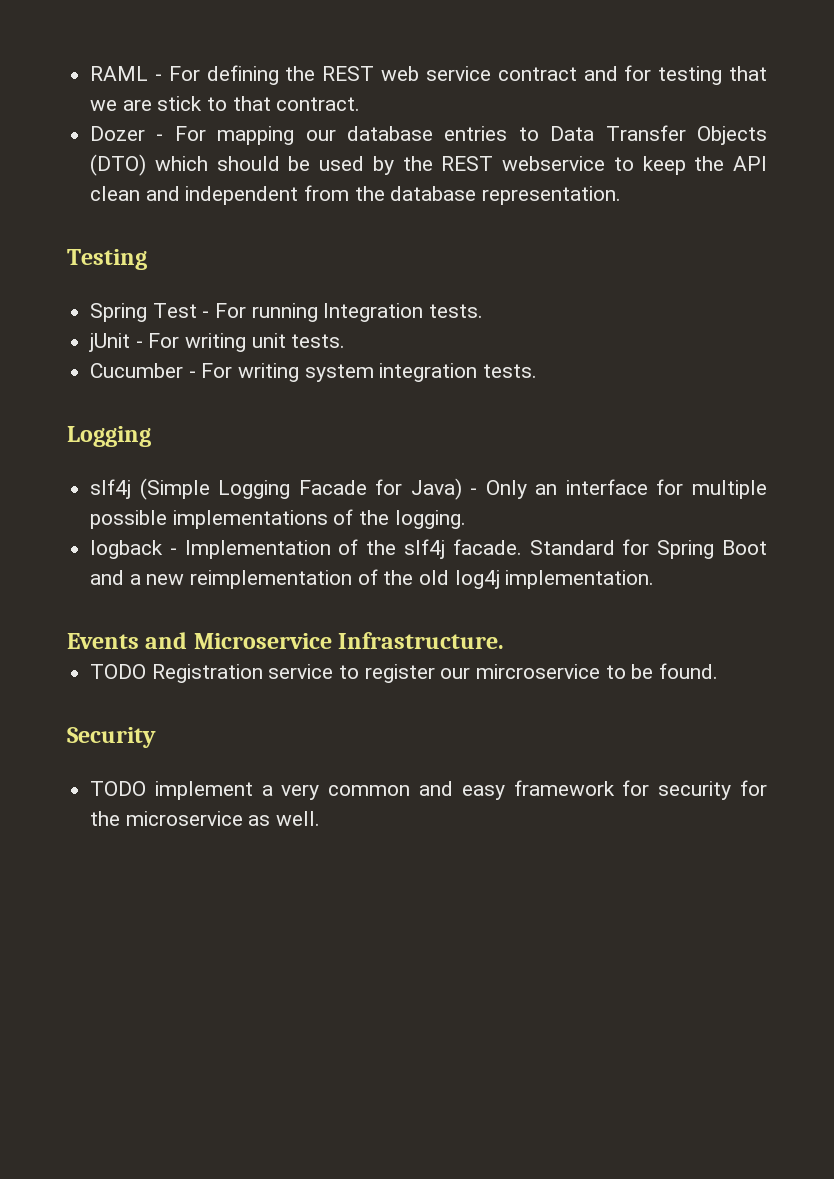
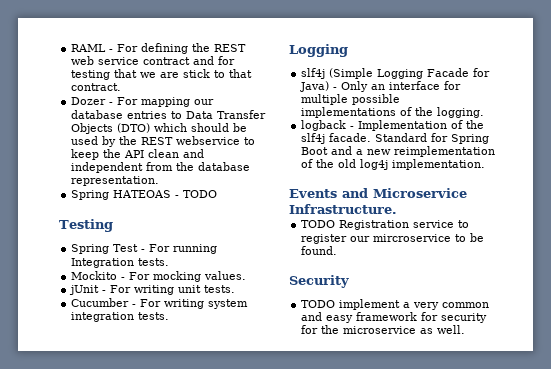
+ Spring HATEOAS - TODO
+ Mockito - For mocking values.

